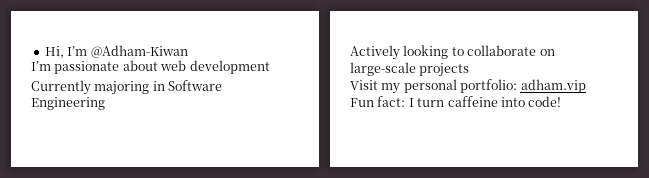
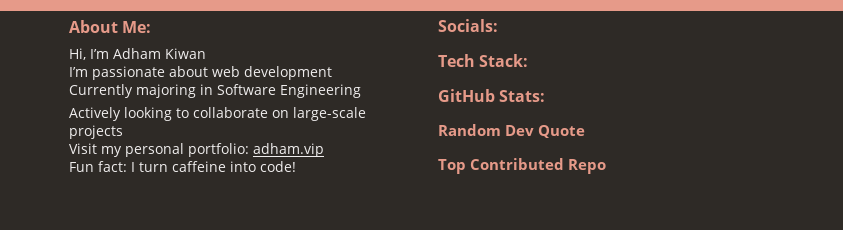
- Hi, I’m @Adham-Kiwan
+ About Me:
+ Hi, I’m Adham Kiwan
+ Socials:
+ Tech Stack:
+ GitHub Stats:
+ Random Dev Quote
+ Top Contributed Repo

